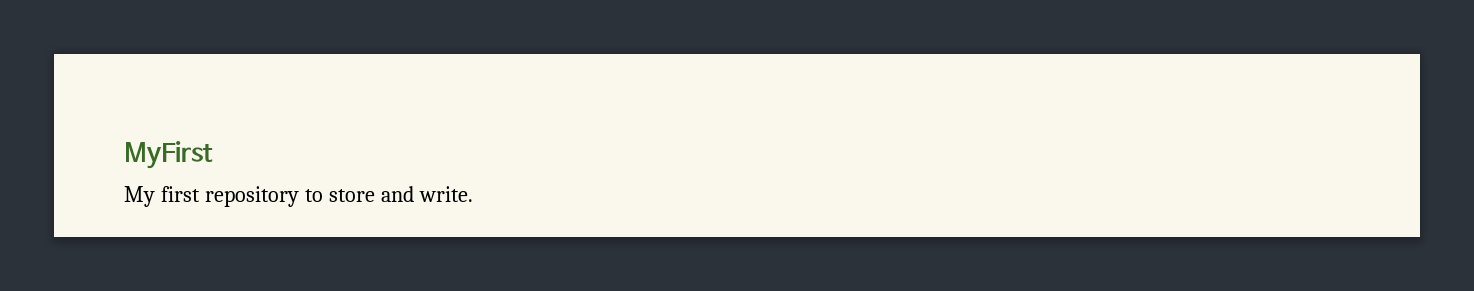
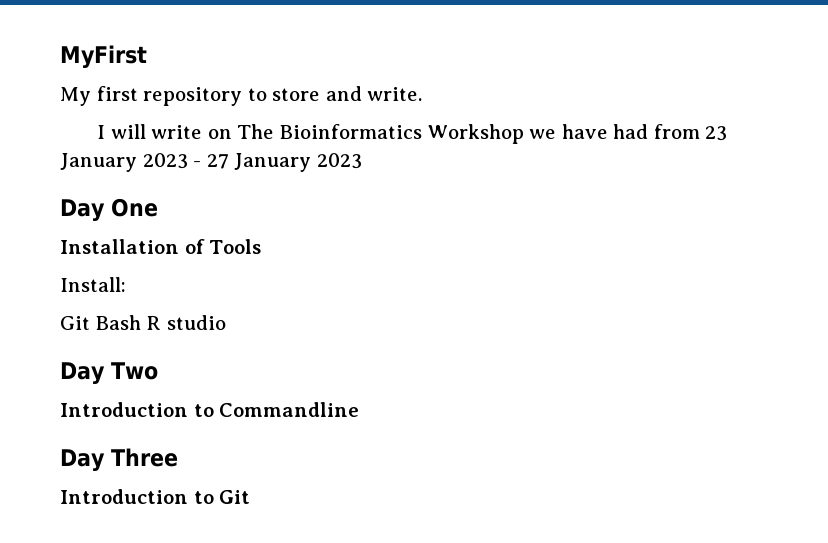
+ I will write on The Bioinformatics Workshop we have had from 23 January 2023 - 27 January 2023
+ Day One
+ Installation of Tools
+ Install:
+ Git Bash R studio
+ Day Two
+ Introduction to Commandline
+ Day Three
+ Introduction to Git

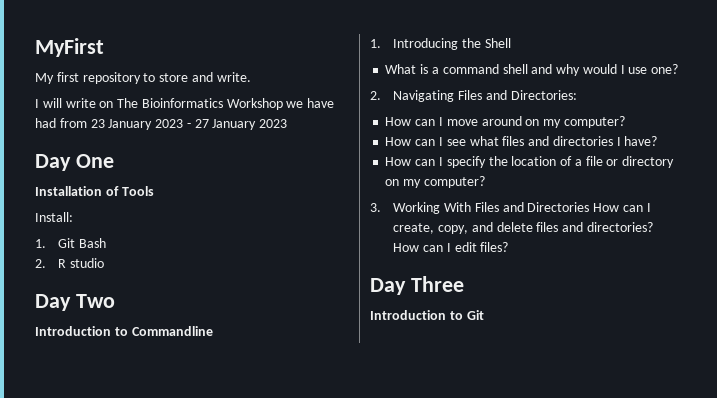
- Git Bash R studio
+ 1. Git Bash
+ 2. R studio
+ 1. Introducing the Shell
+ What is a command shell and why would I use one?
+ 2. Navigating Files and Directories:
+ How can I move around on my computer?
+ How can I see what files and directories I have?
+ How can I specify the location of a file or directory on my computer?
+ 3. Working With Files and Directories How can I create, copy, and delete files and directories? How can I edit files?

